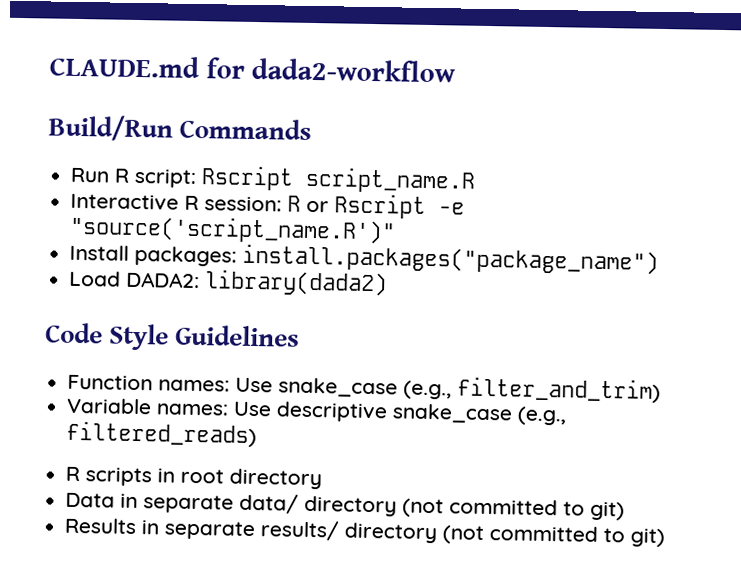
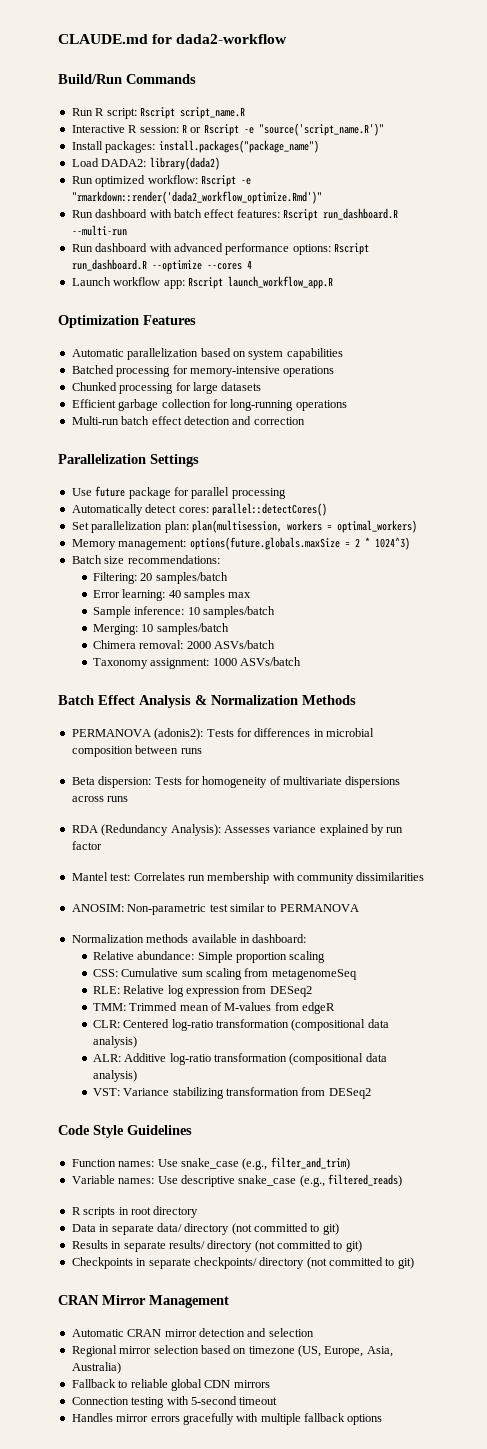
+ Run optimized workflow: Rscript -e "rmarkdown::render('dada2_workflow_optimize.Rmd')"
+ Run dashboard with batch effect features: Rscript run_dashboard.R --multi-run
+ Run dashboard with advanced performance options: Rscript run_dashboard.R --optimize --cores 4
+ Launch workflow app: Rscript launch_workflow_app.R
+ Optimization Features
+ Automatic parallelization based on system capabilities
+ Batched processing for memory-intensive operations
+ Chunked processing for large datasets
+ Efficient garbage collection for long-running operations
+ Multi-run batch effect detection and correction
+ Parallelization Settings
+ Use future package for parallel processing
+ Automatically detect cores: parallel::detectCores()
+ Set parallelization plan: plan(multisession, workers = optimal_workers)
+ Memory management: options(future.globals.maxSize = 2 * 1024^3)
+ Batch size recommendations:
+ Filtering: 20 samples/batch
+ Error learning: 40 samples max
+ Sample inference: 10 samples/batch
+ Merging: 10 samples/batch
+ Chimera removal: 2000 ASVs/batch
+ Taxonomy assignment: 1000 ASVs/batch
+ Batch Effect Analysis & Normalization Methods
+ PERMANOVA (adonis2): Tests for differences in microbial composition between runs
+ Beta dispersion: Tests for homogeneity of multivariate dispersions across runs
+ RDA (Redundancy Analysis): Assesses variance explained by run factor
+ Mantel test: Correlates run membership with community dissimilarities
+ ANOSIM: Non-parametric test similar to PERMANOVA
+ Normalization methods available in dashboard:
+ Relative abundance: Simple proportion scaling
+ CSS: Cumulative sum scaling from metagenomeSeq
+ RLE: Relative log expression from DESeq2
+ TMM: Trimmed mean of M-values from edgeR
+ CLR: Centered log-ratio transformation (compositional data analysis)
+ ALR: Additive log-ratio transformation (compositional data analysis)
+ VST: Variance stabilizing transformation from DESeq2
+ Checkpoints in separate checkpoints/ directory (not committed to git)
+ CRAN Mirror Management
+ Automatic CRAN mirror detection and selection
+ Regional mirror selection based on timezone (US, Europe, Asia, Australia)
+ Fallback to reliable global CDN mirrors
+ Connection testing with 5-second timeout
+ Handles mirror errors gracefully with multiple fallback options

